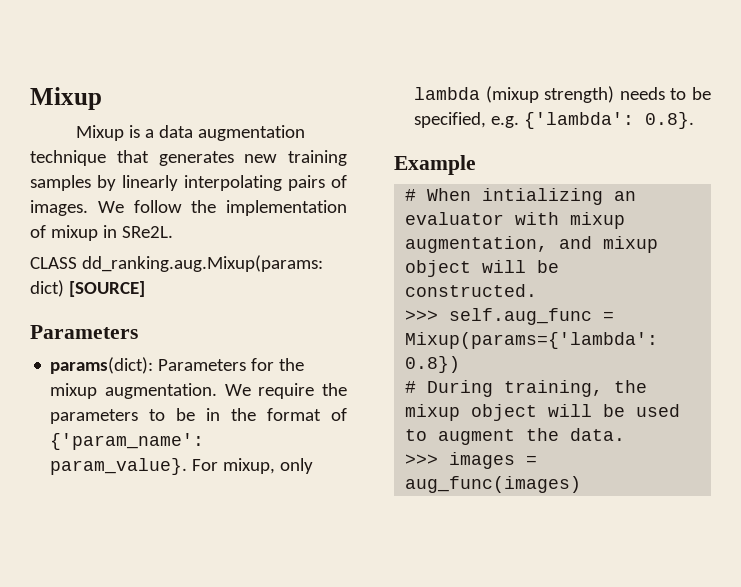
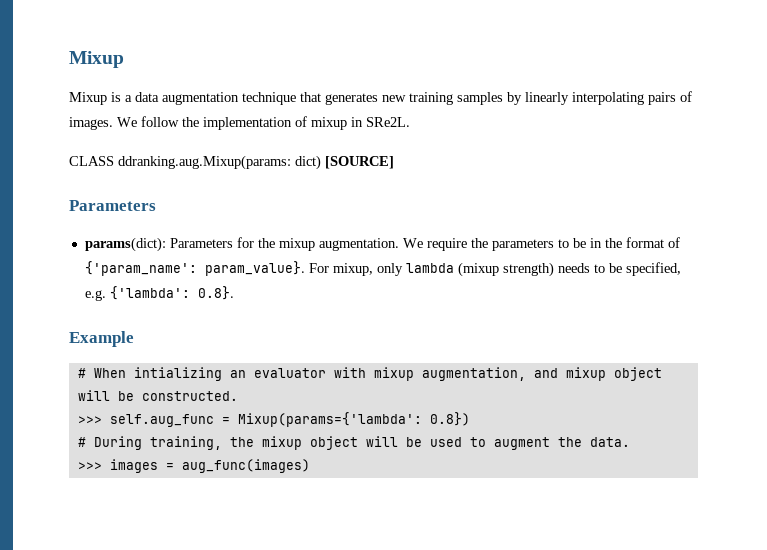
- CLASS dd_ranking.aug.Mixup(params: dict) [SOURCE]
+ CLASS ddranking.aug.Mixup(params: dict) [SOURCE]

